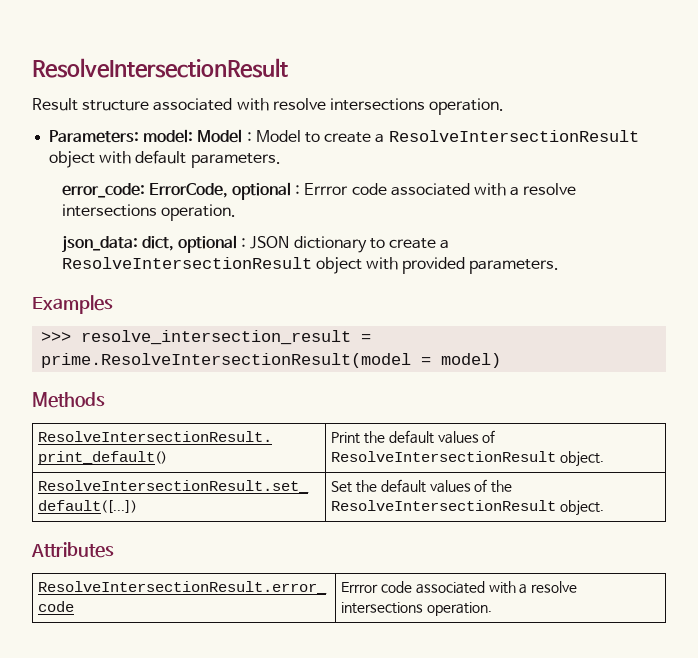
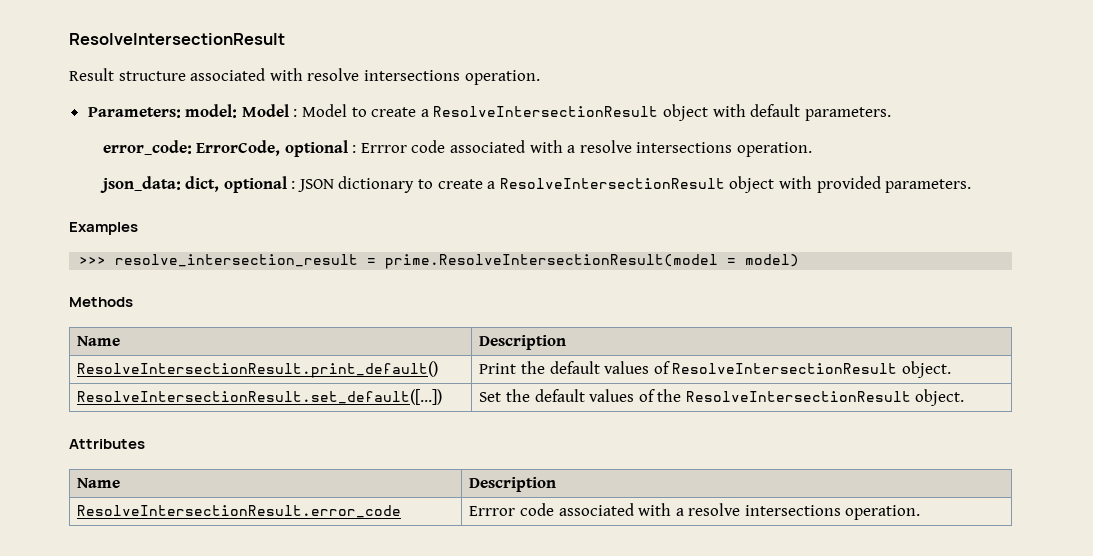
  Methods
+ Name | Description
  Attributes
+ Name | Description

